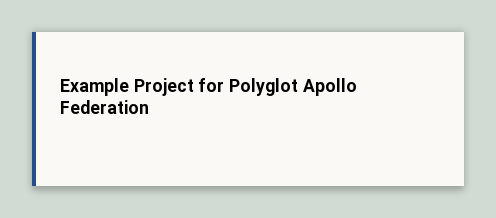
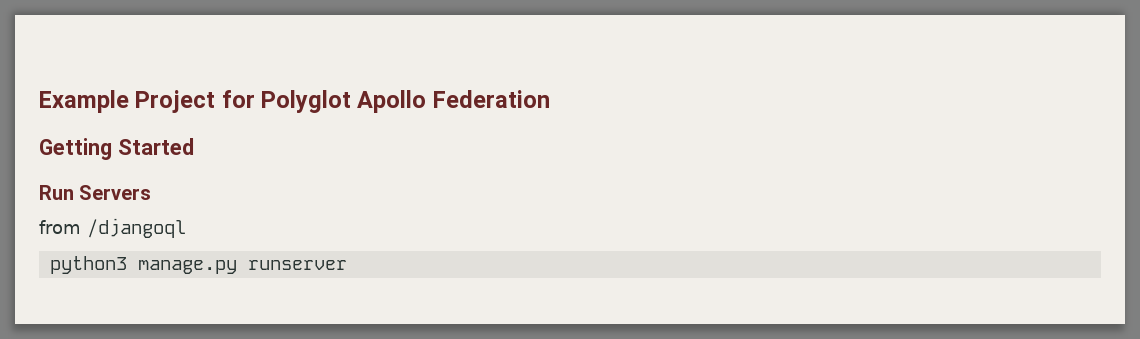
+ Getting Started
+ Run Servers
+ from /djangoql
+ python3 manage.py runserver

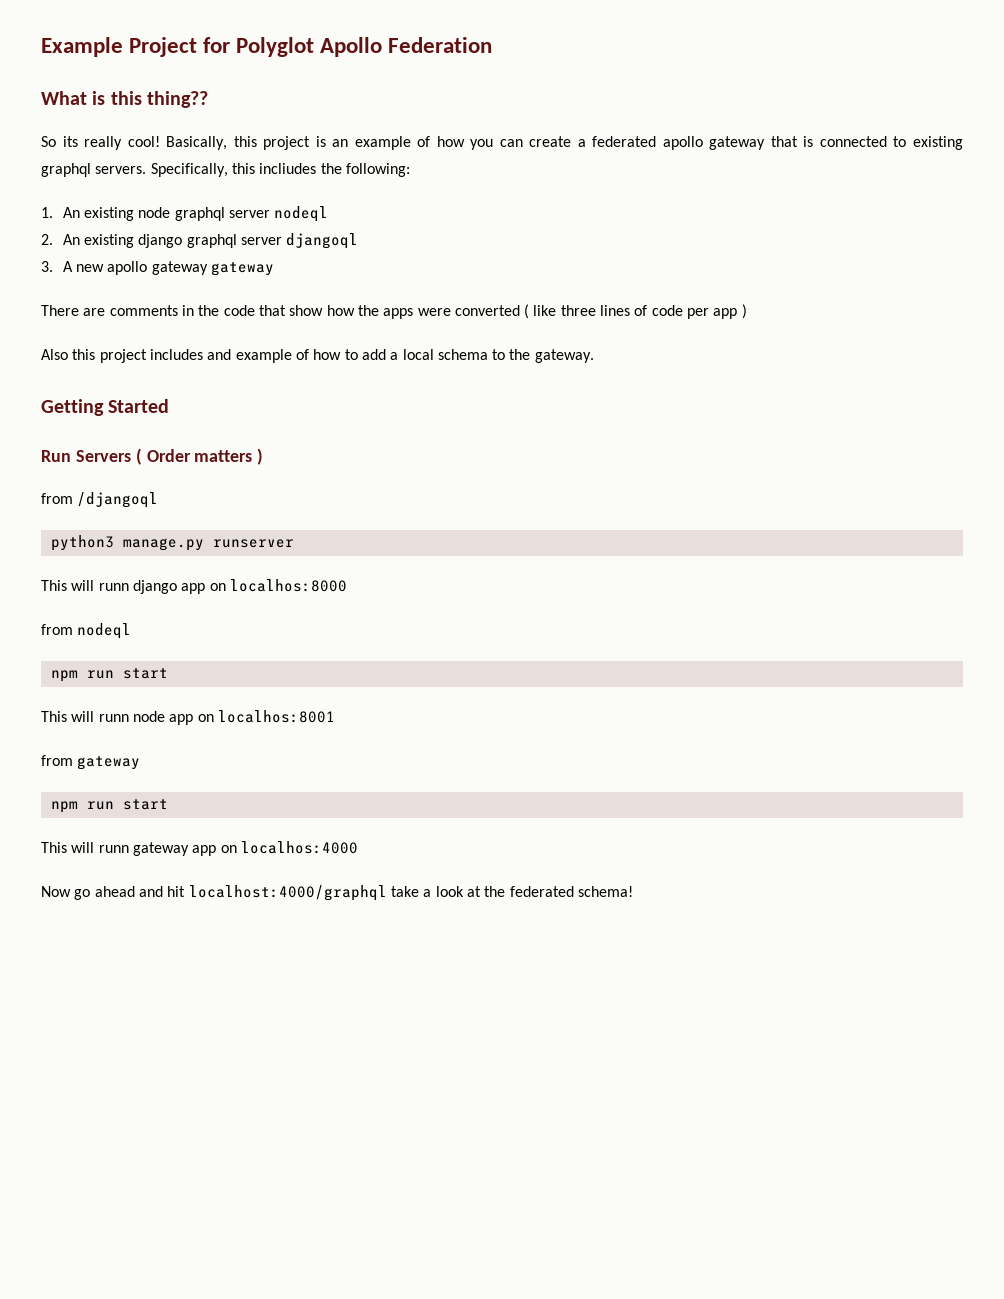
+ What is this thing??
+ So its really cool! Basically, this project is an example of how you can create a federated apollo gateway that is connected to existing graphql servers. Specifically, this incliudes the following:
+ 1. An existing node graphql server nodeql
+ 2. An existing django graphql server djangoql
+ 3. A new apollo gateway gateway
+ There are comments in the code that show how the apps were converted ( like three lines of code per app )
+ Also this project includes and example of how to add a local schema to the gateway.
- Run Servers
+ Run Servers ( Order matters )
+ This will runn django app on localhos:8000
+ from nodeql
+ npm run start
+ This will runn node app on localhos:8001
+ from gateway
+ npm run start
+ This will runn gateway app on localhos:4000
+ Now go ahead and hit localhost:4000/graphql take a look at the federated schema!

